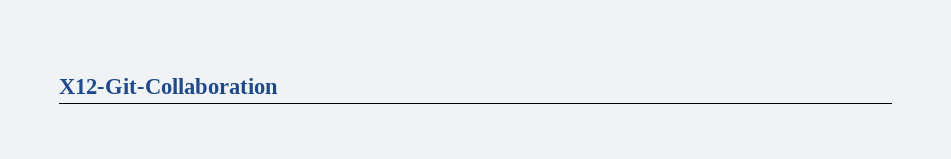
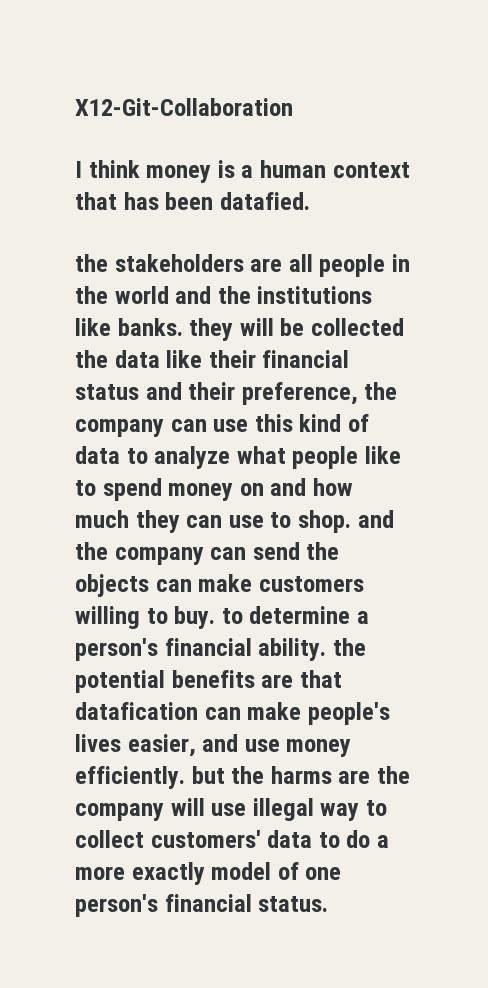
+ I think money is a human context that has been datafied.
+ the stakeholders are all people in the world and the institutions like banks. they will be collected the data like their financial status and their preference, the company can use this kind of data to analyze what people like to spend money on and how much they can use to shop. and the company can send the objects can make customers willing to buy. to determine a person's financial ability. the potential benefits are that datafication can make people's lives easier, and use money efficiently. but the harms are the company will use illegal way to collect customers' data to do a more exactly model of one person's financial status.

